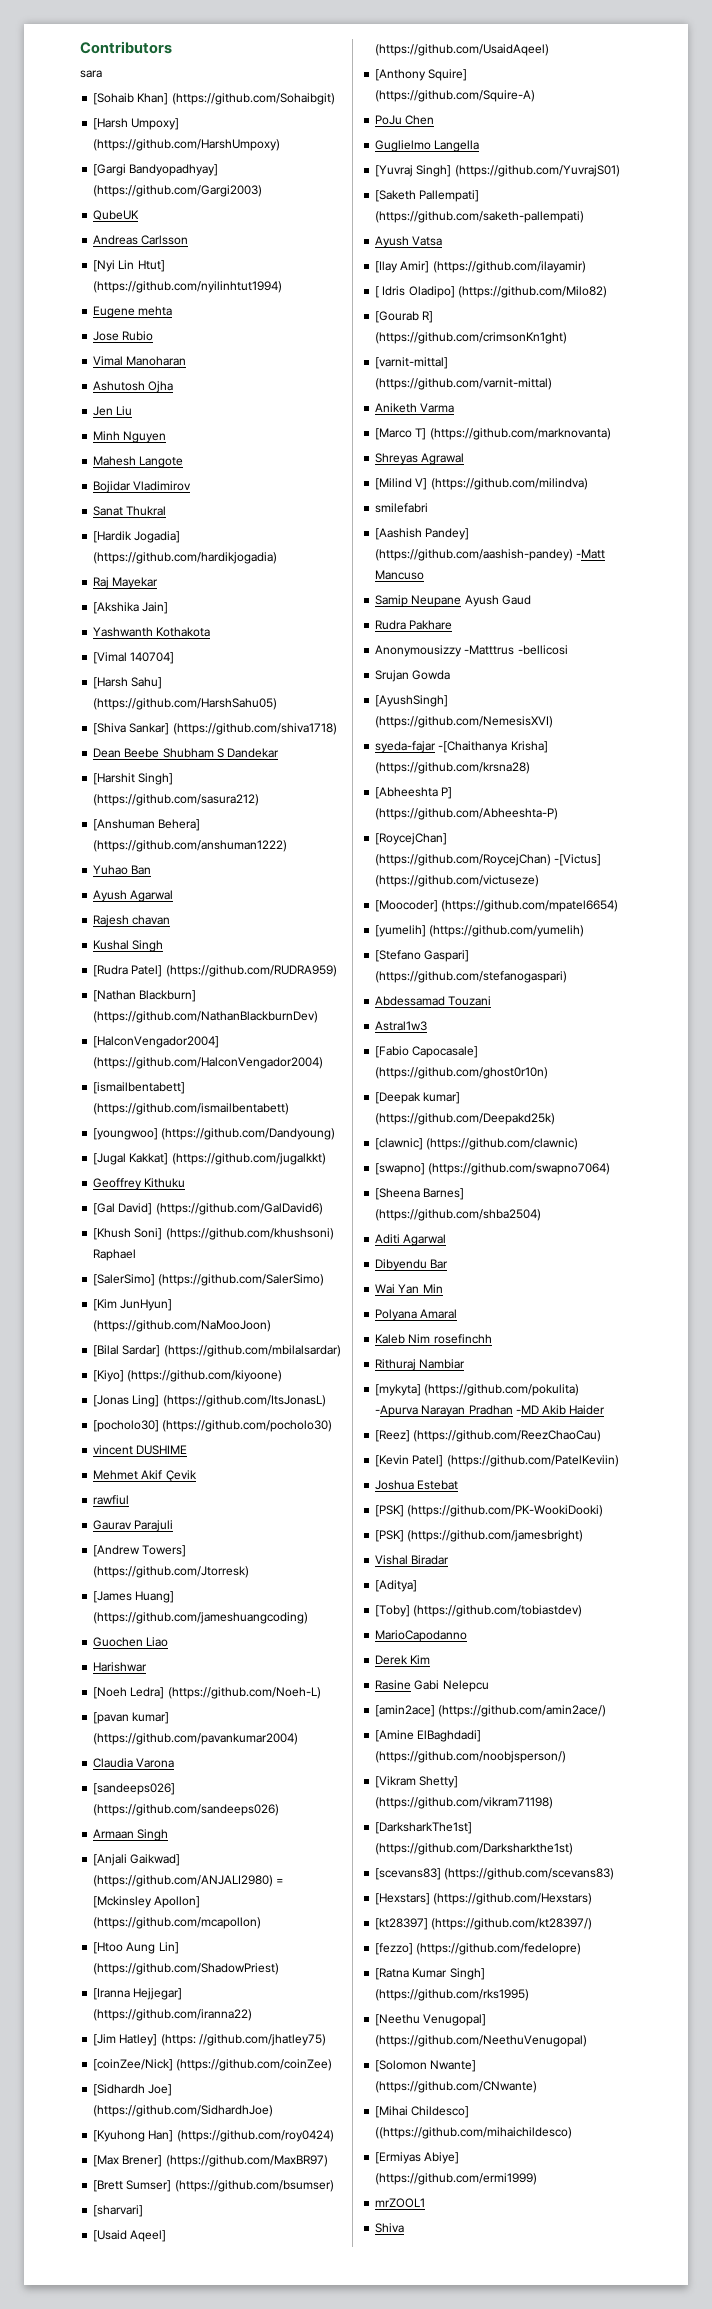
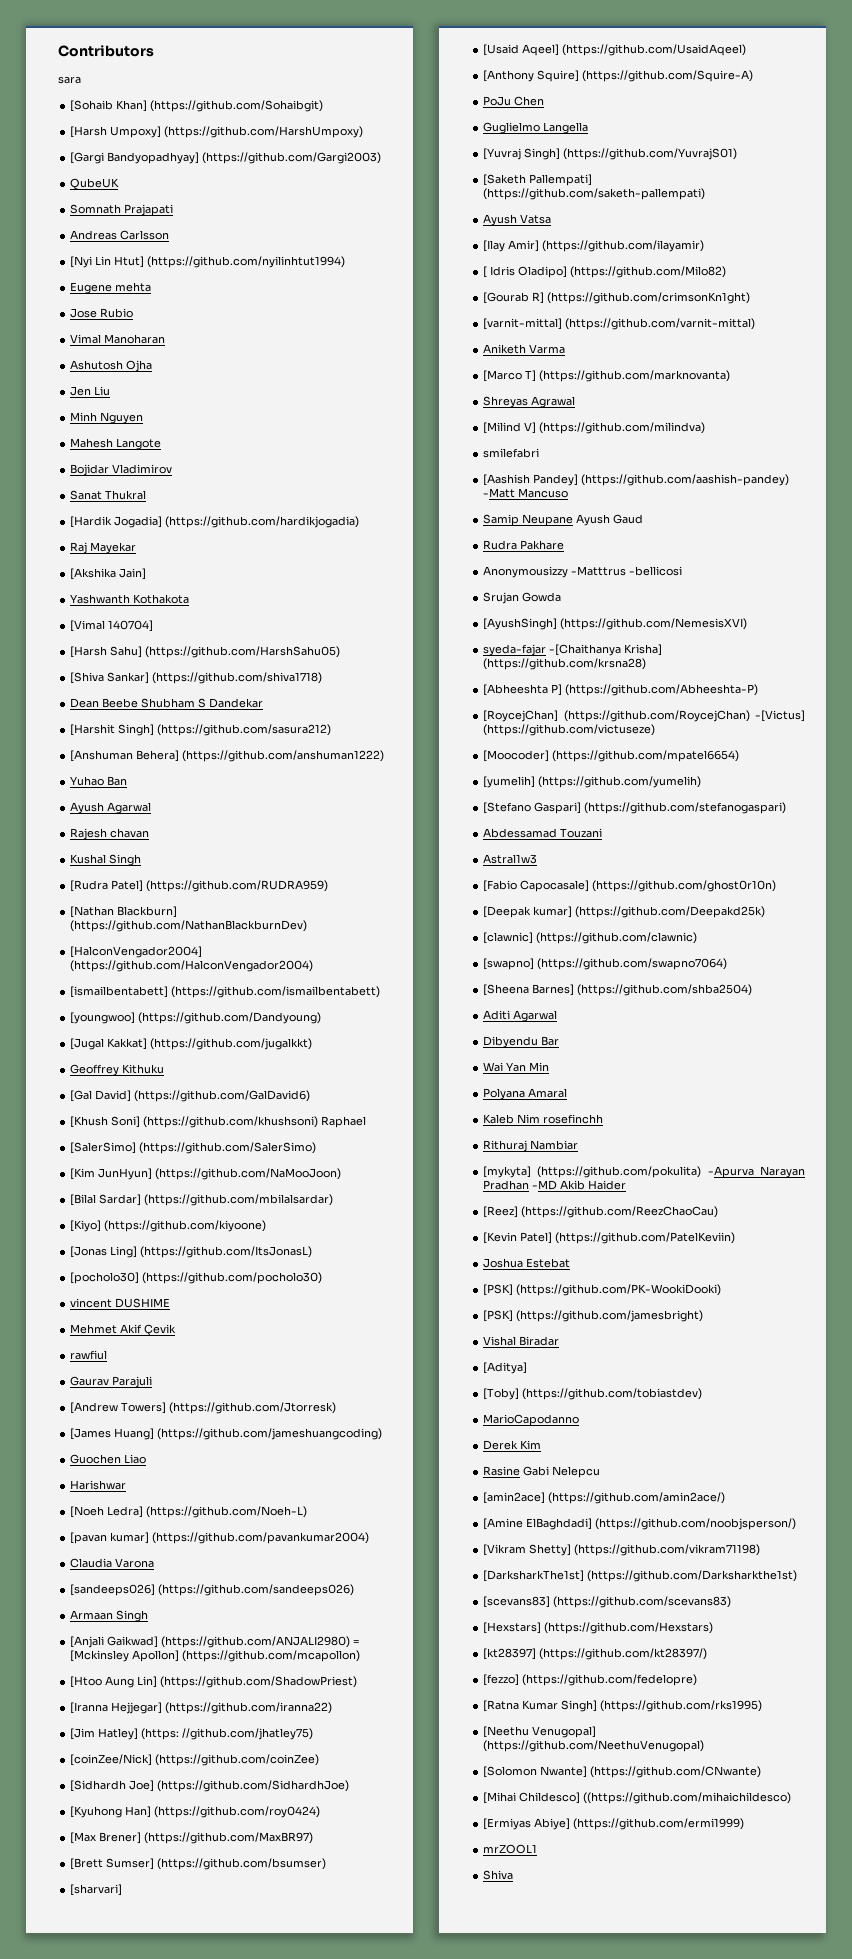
+ Somnath Prajapati

